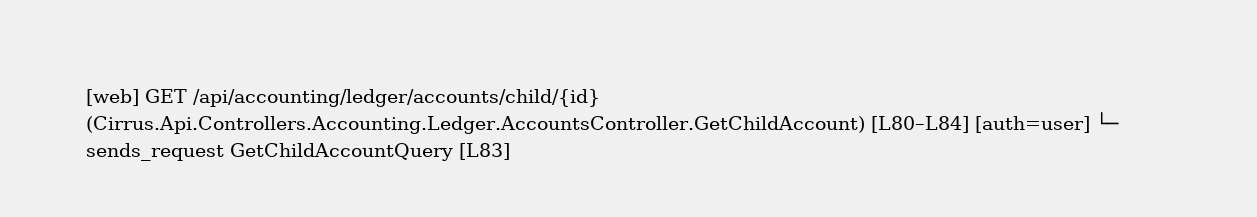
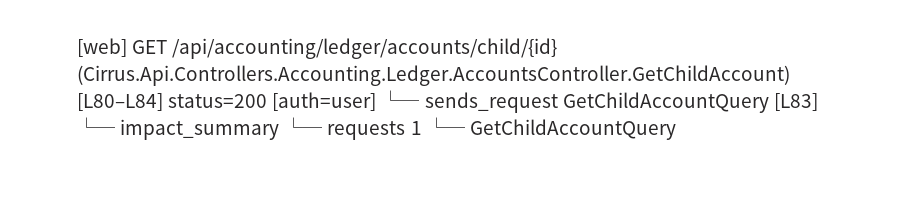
- [web] GET /api/accounting/ledger/accounts/child/{id} (Cirrus.Api.Controllers.Accounting.Ledger.AccountsController.GetChildAccount) [L80–L84] [auth=user] └─ sends_request GetChildAccountQuery [L83]
+ [web] GET /api/accounting/ledger/accounts/child/{id} (Cirrus.Api.Controllers.Accounting.Ledger.AccountsController.GetChildAccount) [L80–L84] status=200 [auth=user] └─ sends_request GetChildAccountQuery [L83] └─ impact_summary └─ requests 1 └─ GetChildAccountQuery

